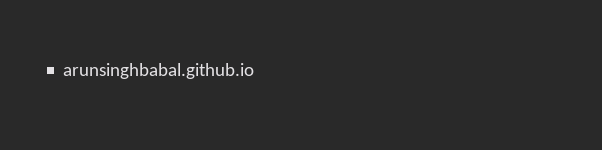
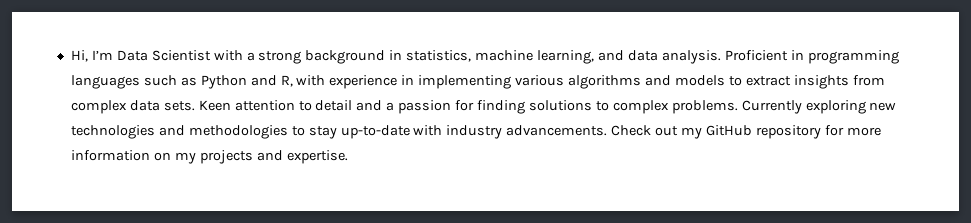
- arunsinghbabal.github.io
+ Hi, I’m Data Scientist with a strong background in statistics, machine learning, and data analysis. Proficient in programming languages such as Python and R, with experience in implementing various algorithms and models to extract insights from complex data sets. Keen attention to detail and a passion for finding solutions to complex problems. Currently exploring new technologies and methodologies to stay up-to-date with industry advancements. Check out my GitHub repository for more information on my projects and expertise.

